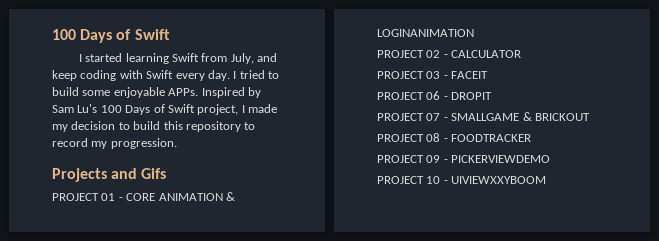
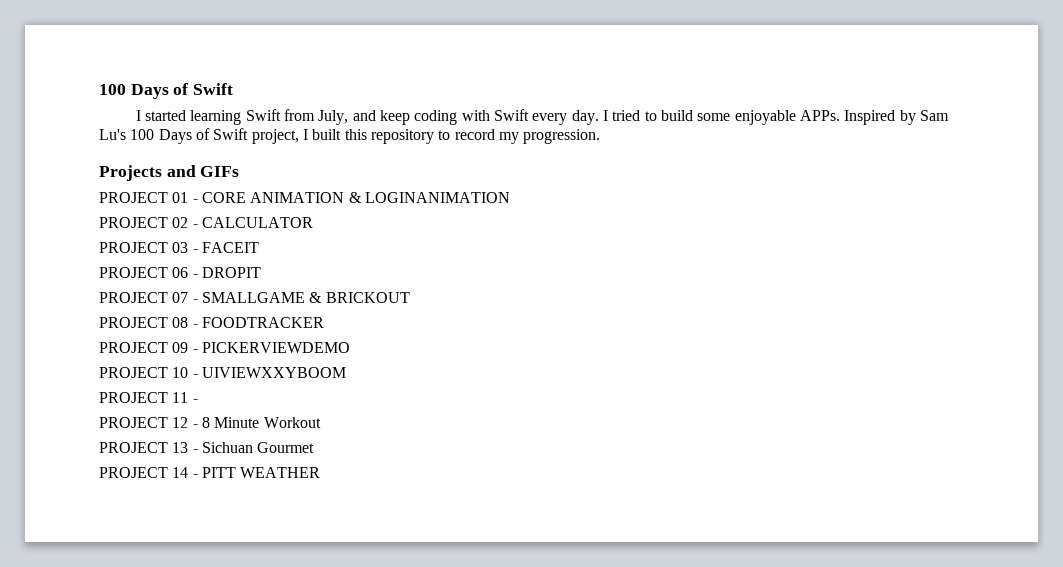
- Inspired by Sam Lu's 100 Days of Swift project, I made my decision to build this repository to record my progression.
+ Inspired by Sam Lu's 100 Days of Swift project, I built this repository to record my progression.
- Projects and Gifs
+ Projects and GIFs
+ PROJECT 11 -
+ PROJECT 12 - 8 Minute Workout
+ PROJECT 13 - Sichuan Gourmet
+ PROJECT 14 - PITT WEATHER

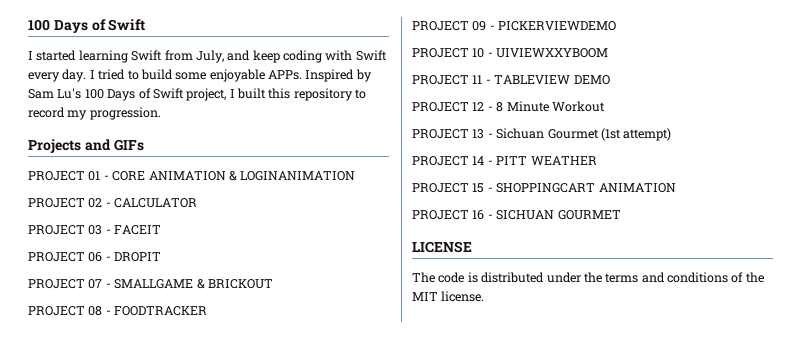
- PROJECT 11 -
+ PROJECT 11 - TABLEVIEW DEMO
- PROJECT 13 - Sichuan Gourmet
+ PROJECT 13 - Sichuan Gourmet (1st attempt)
+ PROJECT 15 - SHOPPINGCART ANIMATION
+ PROJECT 16 - SICHUAN GOURMET
+ LICENSE
+ The code is distributed under the terms and conditions of the MIT license.

